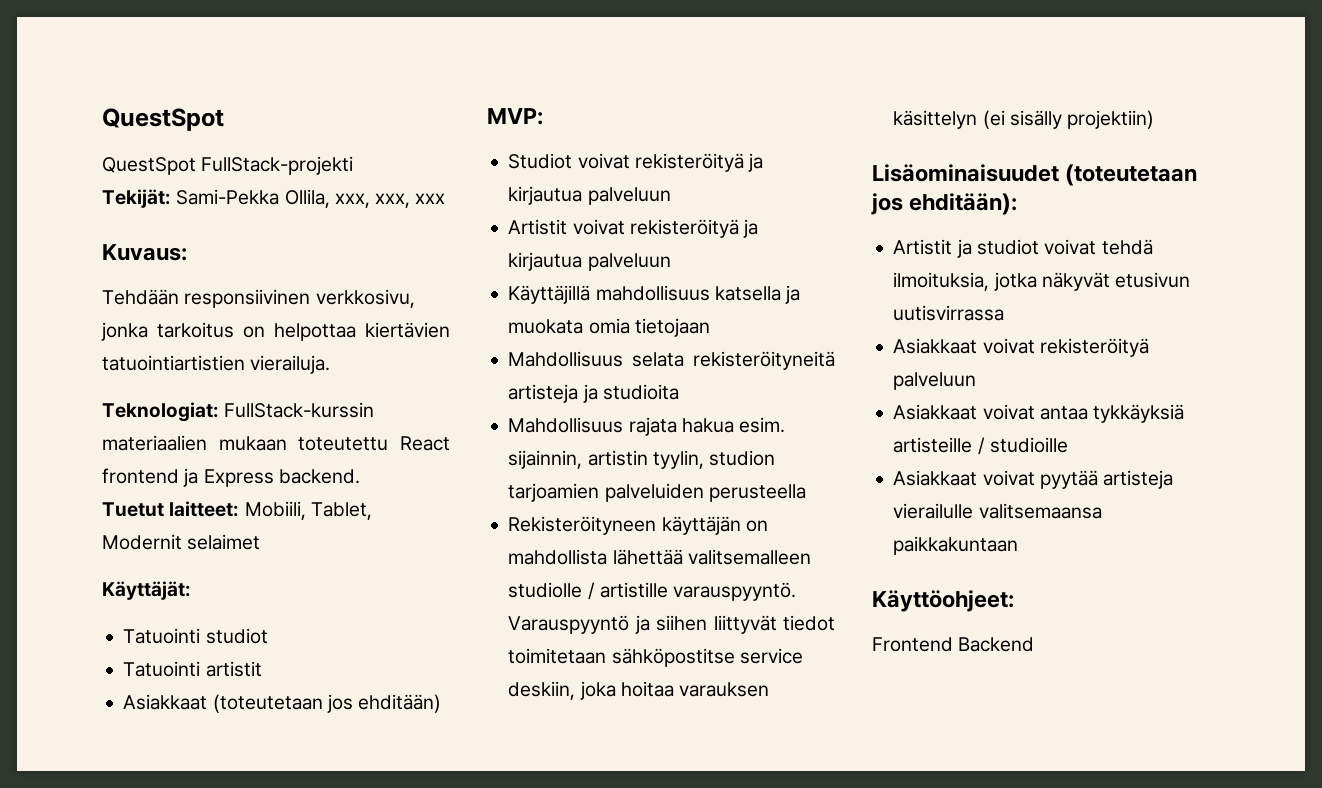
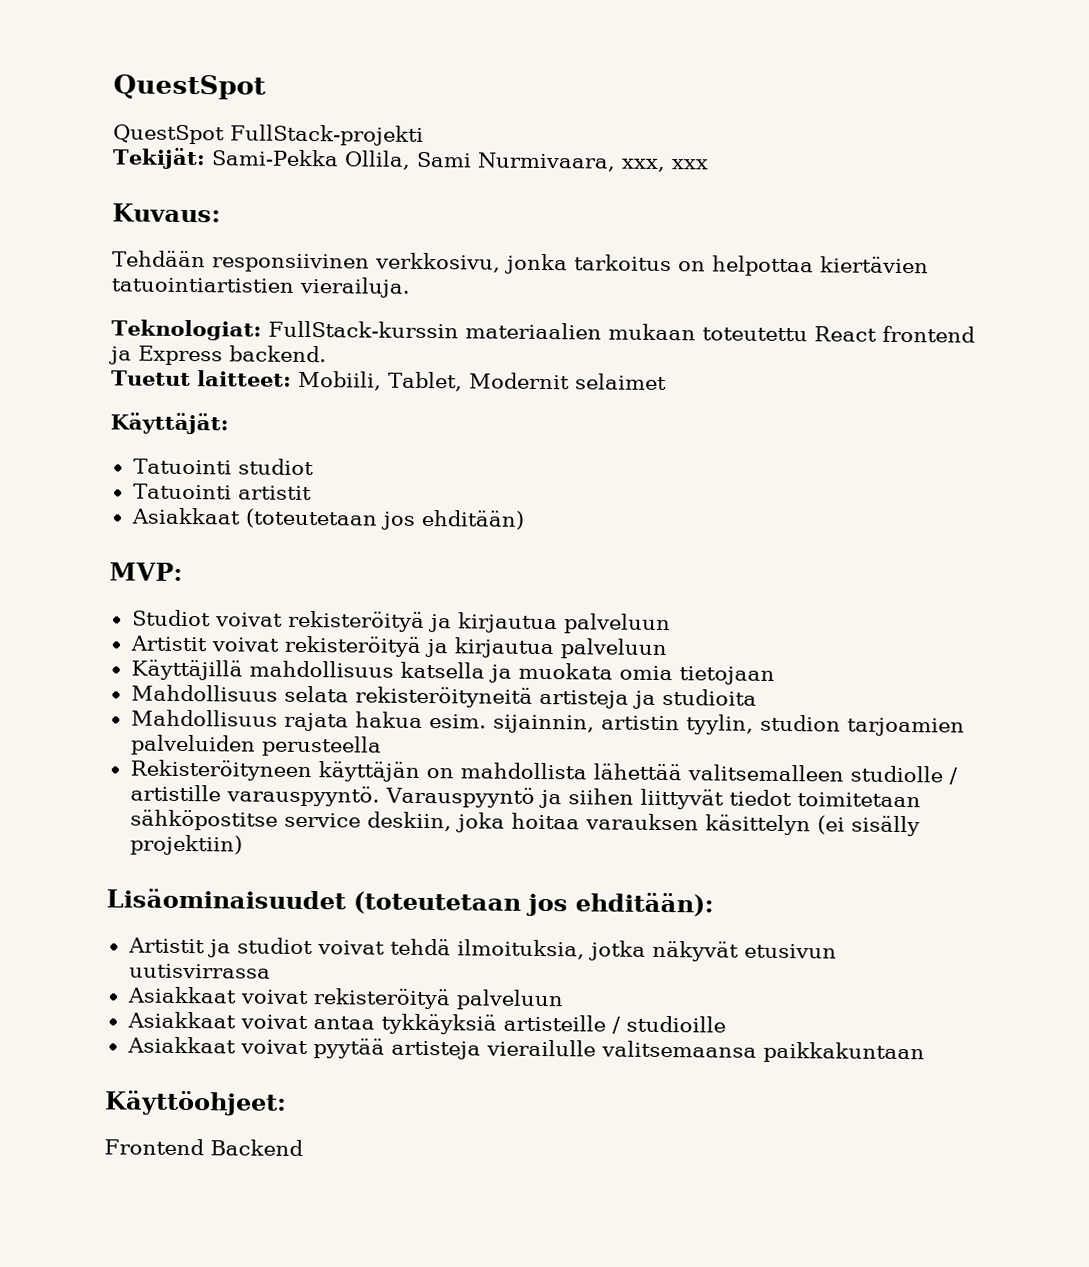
- Tekijät: Sami-Pekka Ollila, xxx, xxx, xxx
+ Tekijät: Sami-Pekka Ollila, Sami Nurmivaara, xxx, xxx

